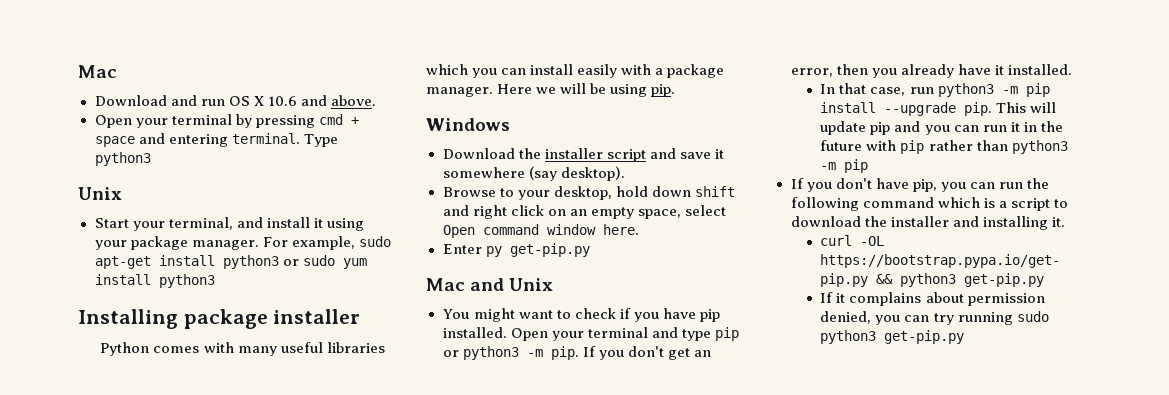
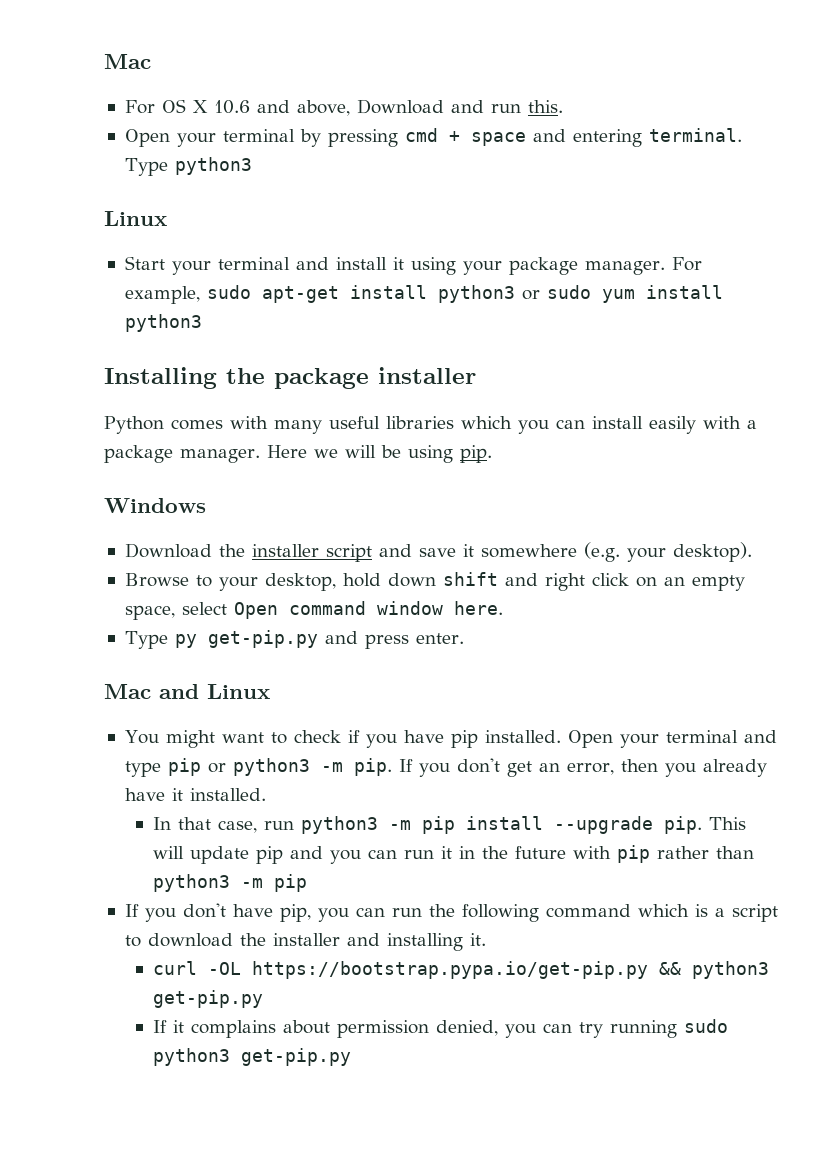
- Download and run OS X 10.6 and above.
+ For OS X 10.6 and above, Download and run this.
  Type python3
- Unix
+ Linux
- Start your terminal, and install it using your package manager.
+ Start your terminal and install it using your package manager.
- Installing package installer
+ Installing the package installer
- Download the installer script and save it somewhere (say desktop).
+ Download the installer script and save it somewhere (e.g. your desktop).
- Enter py get-pip.py
+ Type py get-pip.py and press enter.
- Mac and Unix
+ Mac and Linux

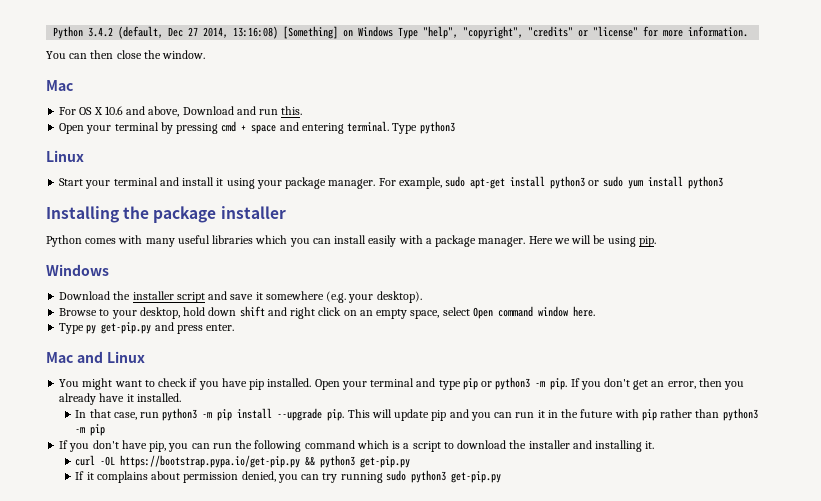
+ Python 3.4.2 (default, Dec 27 2014, 13:16:08) [Something] on Windows Type "help", "copyright", "credits" or "license" for more information.
+ You can then close the window.

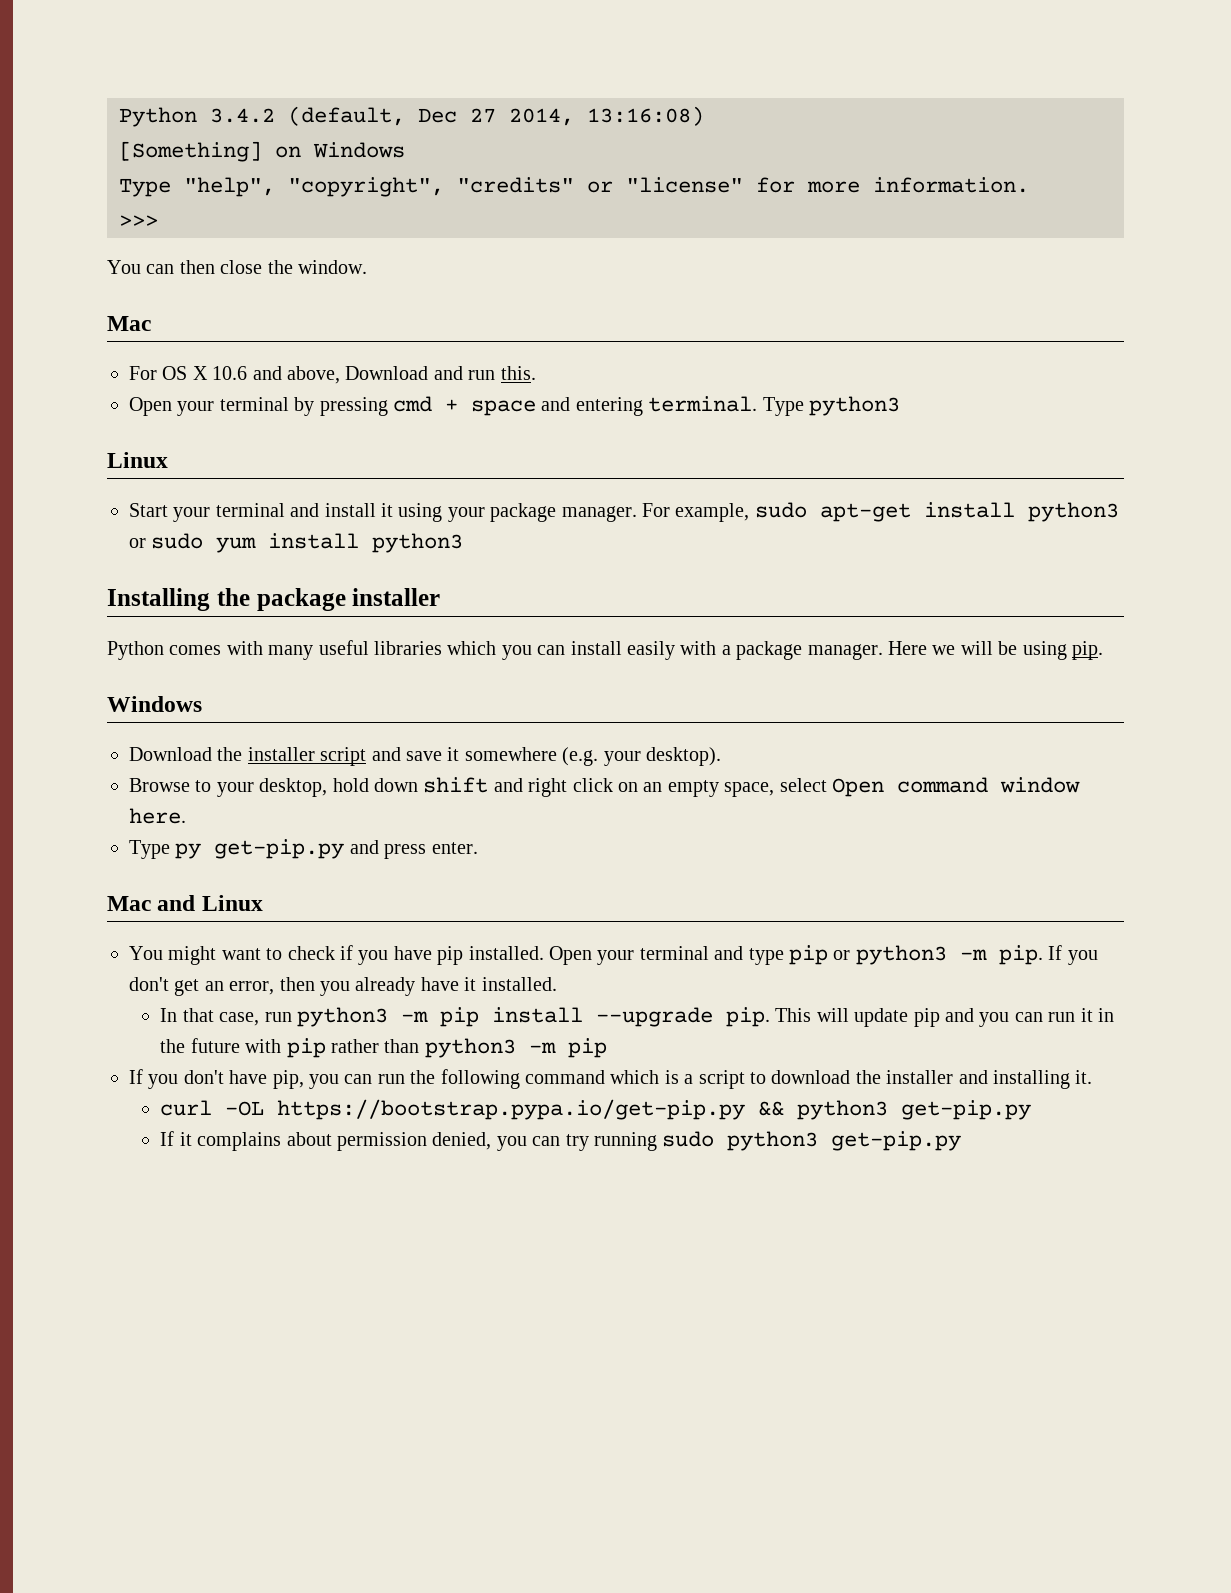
- Python 3.4.2 (default, Dec 27 2014, 13:16:08) [Something] on Windows Type "help", "copyright", "credits" or "license" for more information.
+ Python 3.4.2 (default, Dec 27 2014, 13:16:08)
+ [Something] on Windows
+ Type "help", "copyright", "credits" or "license" for more information.
+ >>>

